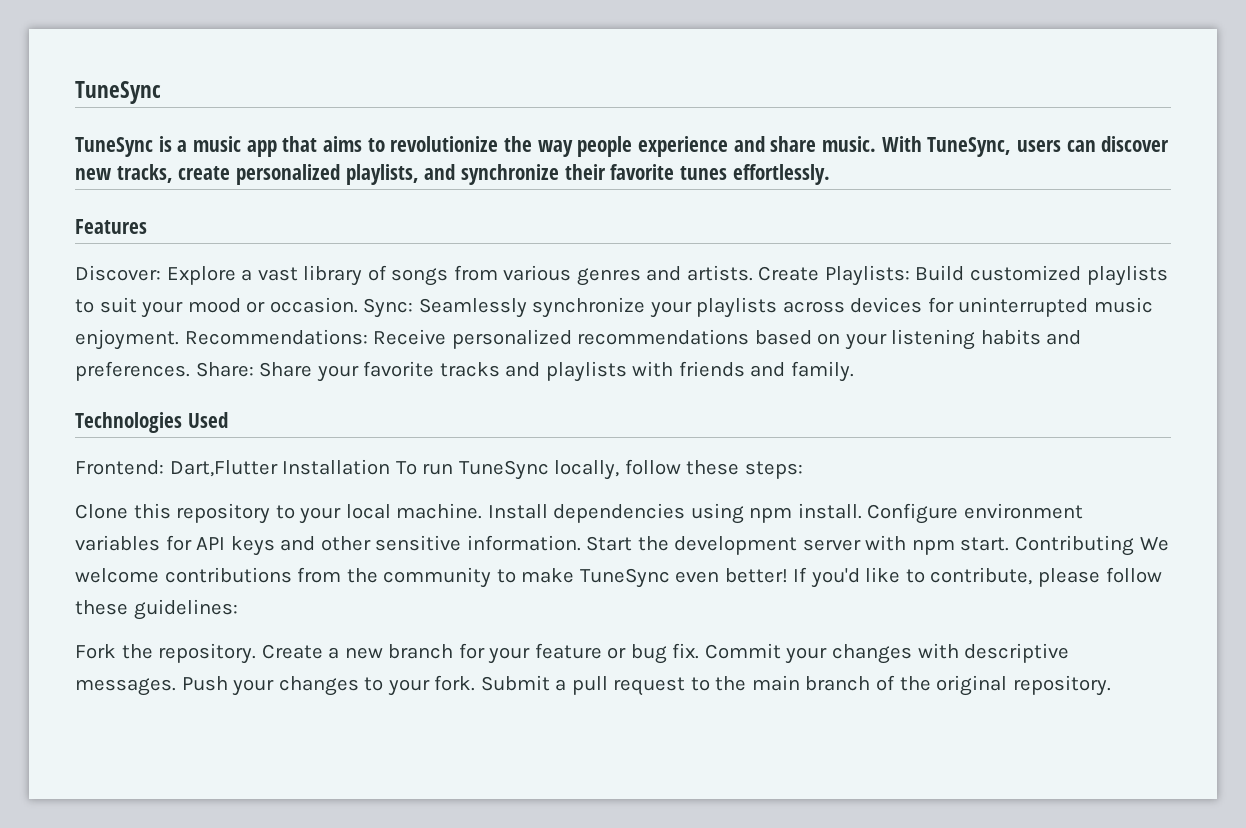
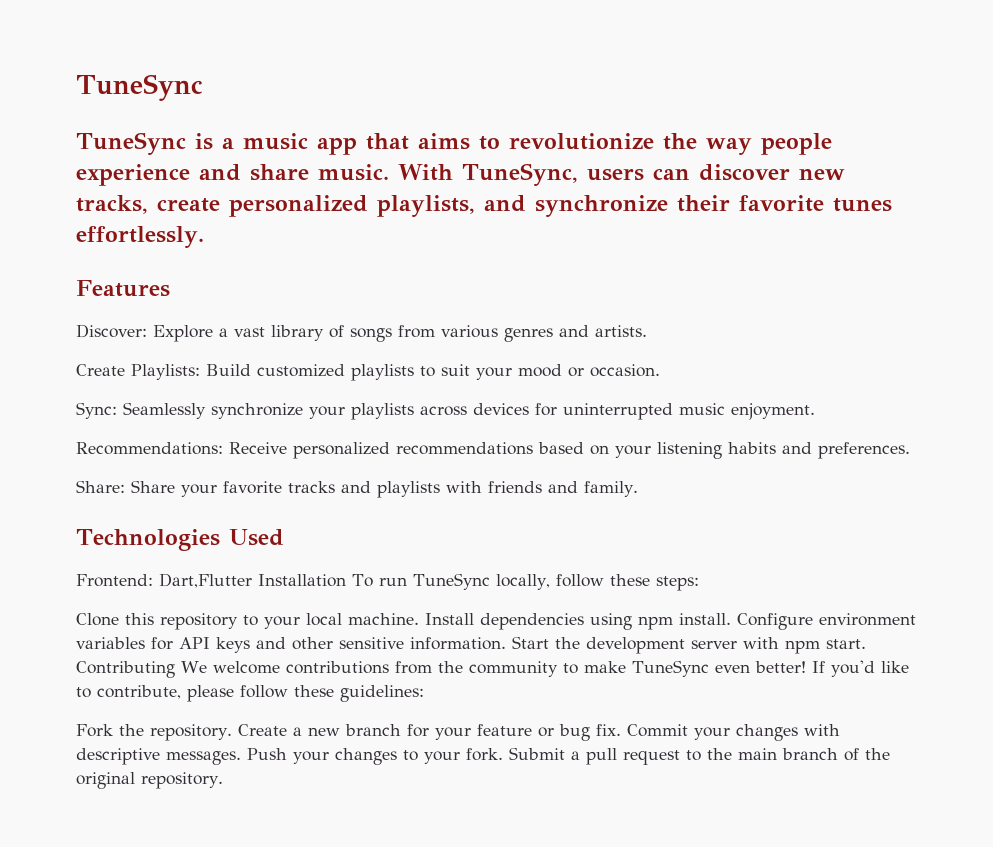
- Discover: Explore a vast library of songs from various genres and artists. Create Playlists: Build customized playlists to suit your mood or occasion. Sync: Seamlessly synchronize your playlists across devices for uninterrupted music enjoyment. Recommendations: Receive personalized recommendations based on your listening habits and preferences. Share: Share your favorite tracks and playlists with friends and family.
+ Discover: Explore a vast library of songs from various genres and artists.
+ Create Playlists: Build customized playlists to suit your mood or occasion.
+ Sync: Seamlessly synchronize your playlists across devices for uninterrupted music enjoyment.
+ Recommendations: Receive personalized recommendations based on your listening habits and preferences.
+ Share: Share your favorite tracks and playlists with friends and family.

